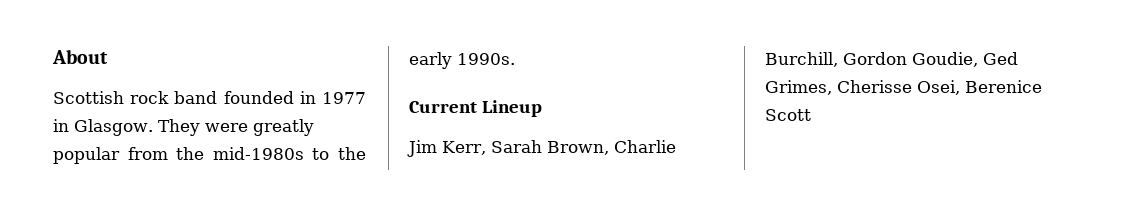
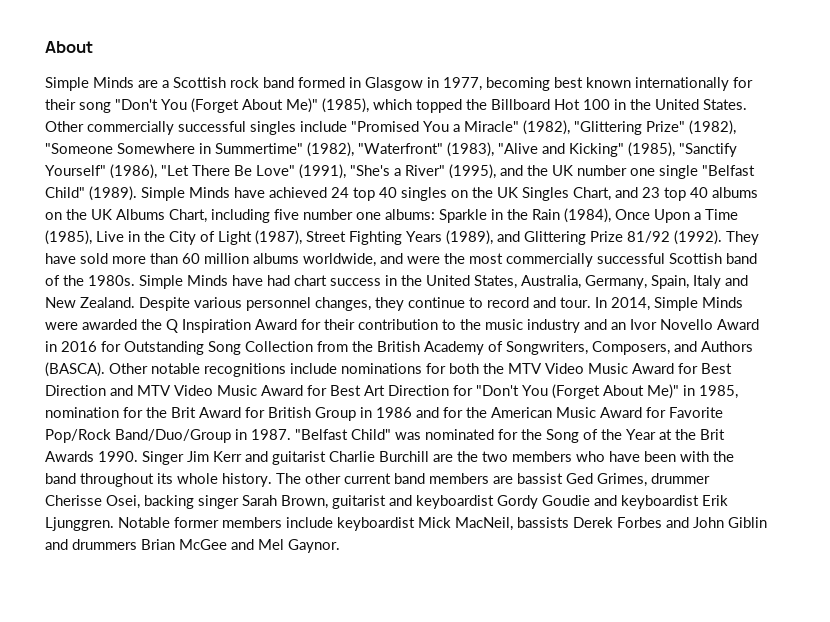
- Scottish rock band founded in 1977 in Glasgow. They were greatly popular from the mid-1980s to the early 1990s.
- Current Lineup
- Jim Kerr, Sarah Brown, Charlie Burchill, Gordon Goudie, Ged Grimes, Cherisse Osei, Berenice Scott
+ Simple Minds are a Scottish rock band formed in Glasgow in 1977, becoming best known internationally for their song "Don't You (Forget About Me)" (1985), which topped the Billboard Hot 100 in the United States. Other commercially successful singles include "Promised You a Miracle" (1982), "Glittering Prize" (1982), "Someone Somewhere in Summertime" (1982), "Waterfront" (1983), "Alive and Kicking" (1985), "Sanctify Yourself" (1986), "Let There Be Love" (1991), "She's a River" (1995), and the UK number one single "Belfast Child" (1989). Simple Minds have achieved 24 top 40 singles on the UK Singles Chart, and 23 top 40 albums on the UK Albums Chart, including five number one albums: Sparkle in the Rain (1984), Once Upon a Time (1985), Live in the City of Light (1987), Street Fighting Years (1989), and Glittering Prize 81/92 (1992). They have sold more than 60 million albums worldwide, and were the most commercially successful Scottish band of the 1980s. Simple Minds have had chart success in the United States, Australia, Germany, Spain, Italy and New Zealand. Despite various personnel changes, they continue to record and tour. In 2014, Simple Minds were awarded the Q Inspiration Award for their contribution to the music industry and an Ivor Novello Award in 2016 for Outstanding Song Collection from the British Academy of Songwriters, Composers, and Authors (BASCA). Other notable recognitions include nominations for both the MTV Video Music Award for Best Direction and MTV Video Music Award for Best Art Direction for "Don't You (Forget About Me)" in 1985, nomination for the Brit Award for British Group in 1986 and for the American Music Award for Favorite Pop/Rock Band/Duo/Group in 1987. "Belfast Child" was nominated for the Song of the Year at the Brit Awards 1990. Singer Jim Kerr and guitarist Charlie Burchill are the two members who have been with the band throughout its whole history. The other current band members are bassist Ged Grimes, drummer Cherisse Osei, backing singer Sarah Brown, guitarist and keyboardist Gordy Goudie and keyboardist Erik Ljunggren. Notable former members include keyboardist Mick MacNeil, bassists Derek Forbes and John Giblin and drummers Brian McGee and Mel Gaynor.

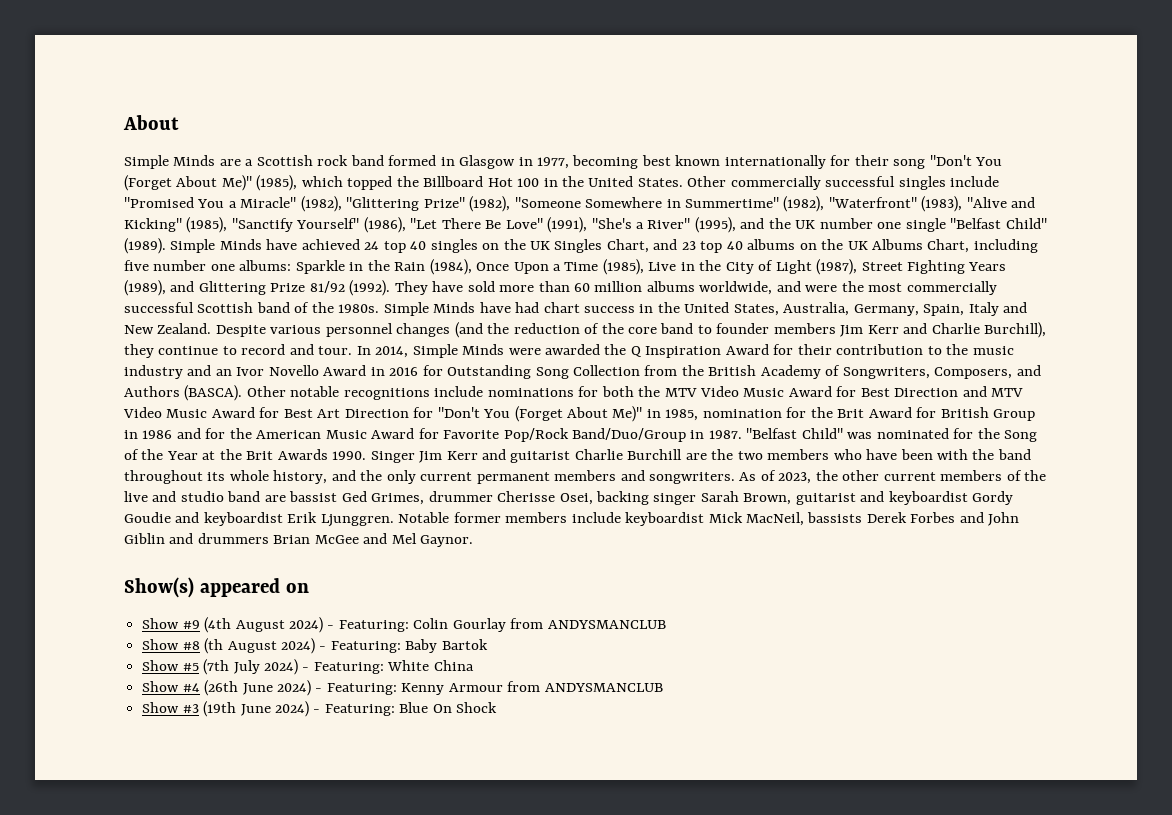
- Despite various personnel changes, they continue to record and tour.
+ Despite various personnel changes (and the reduction of the core band to founder members Jim Kerr and Charlie Burchill), they continue to record and tour.
- Singer Jim Kerr and guitarist Charlie Burchill are the two members who have been with the band throughout its whole history. The other current band members are bassist Ged Grimes, drummer Cherisse Osei, backing singer Sarah Brown, guitarist and keyboardist Gordy Goudie and keyboardist Erik Ljunggren.
+ Singer Jim Kerr and guitarist Charlie Burchill are the two members who have been with the band throughout its whole history, and the only current permanent members and songwriters. As of 2023, the other current members of the live and studio band are bassist Ged Grimes, drummer Cherisse Osei, backing singer Sarah Brown, guitarist and keyboardist Gordy Goudie and keyboardist Erik Ljunggren.
+ Show(s) appeared on
+ Show #9 (4th August 2024) - Featuring: Colin Gourlay from ANDYSMANCLUB
+ Show #8 (th August 2024) - Featuring: Baby Bartok
+ Show #5 (7th July 2024) - Featuring: White China
+ Show #4 (26th June 2024) - Featuring: Kenny Armour from ANDYSMANCLUB
+ Show #3 (19th June 2024) - Featuring: Blue On Shock

